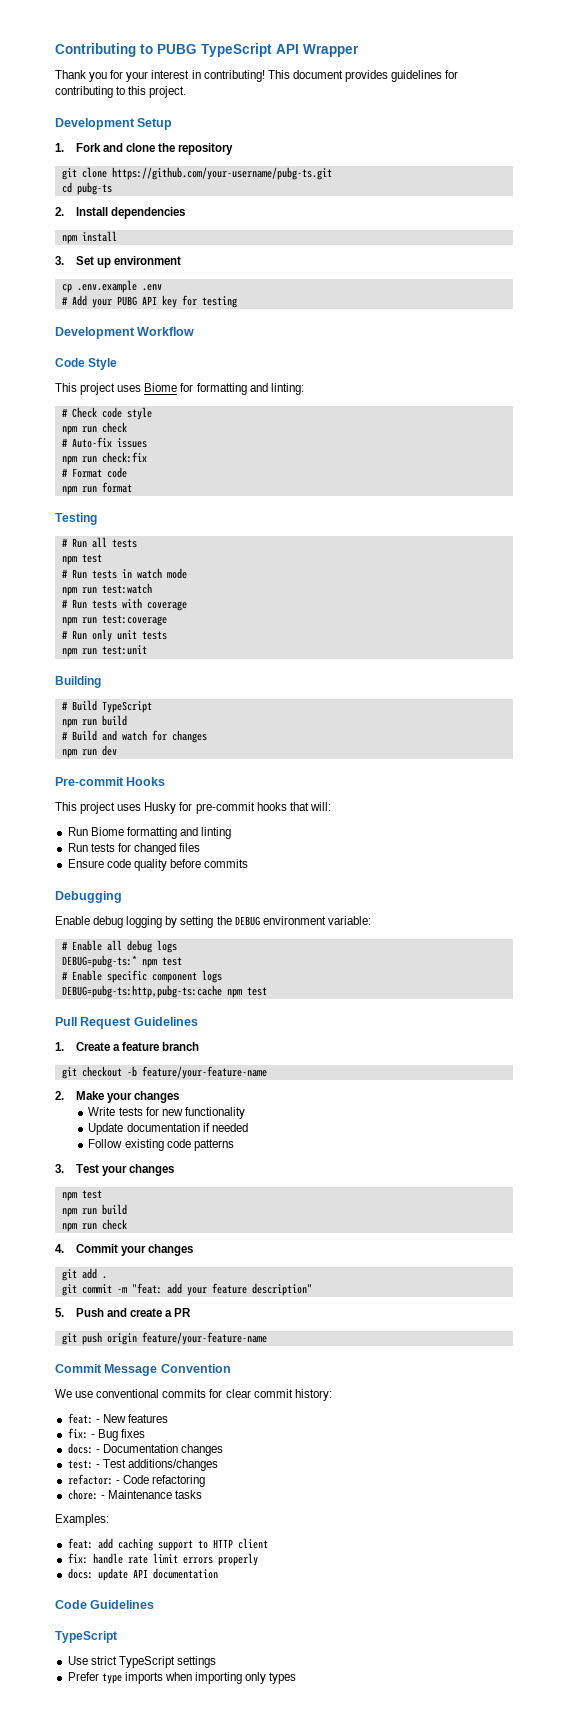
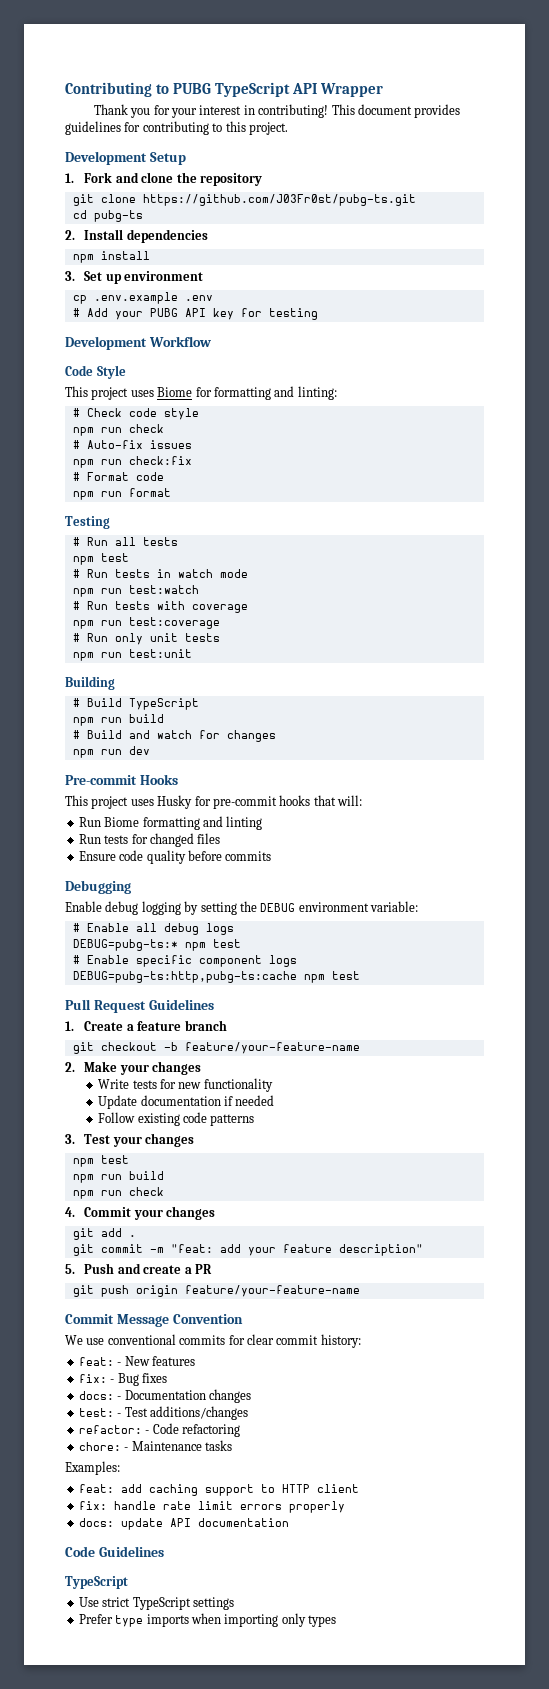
- git clone https://github.com/your-username/pubg-ts.git
+ git clone https://github.com/J03Fr0st/pubg-ts.git

